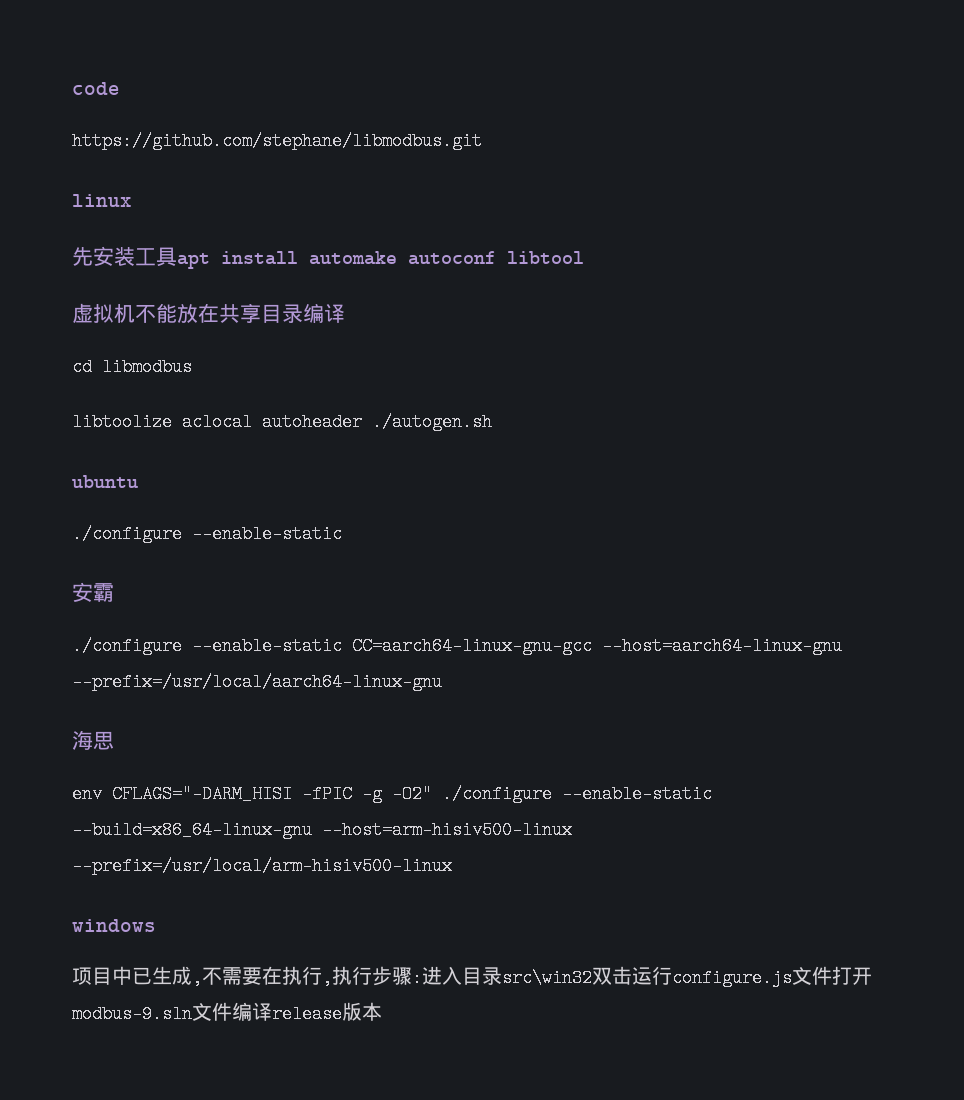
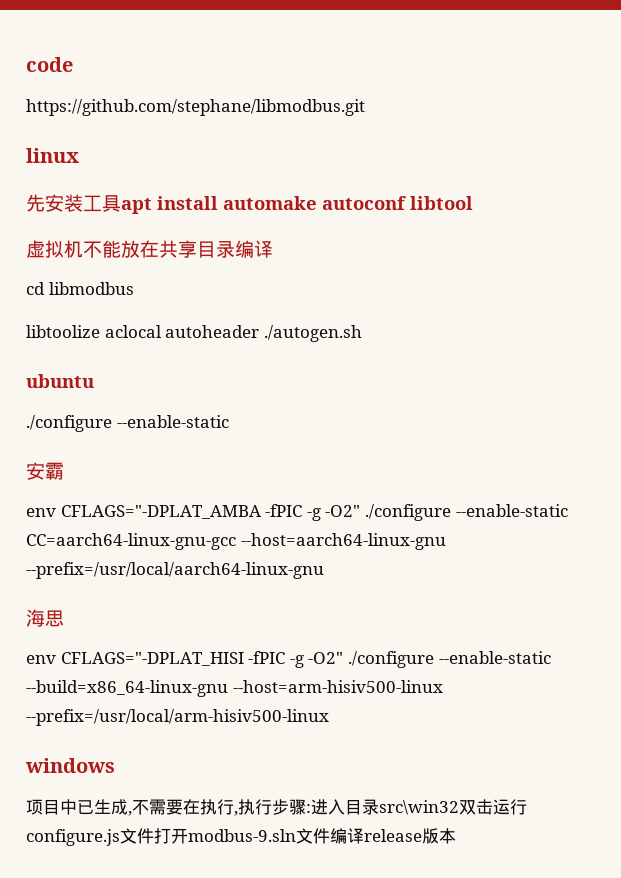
- ./configure --enable-static CC=aarch64-linux-gnu-gcc --host=aarch64-linux-gnu --prefix=/usr/local/aarch64-linux-gnu
+ env CFLAGS="-DPLAT_AMBA -fPIC -g -O2" ./configure --enable-static CC=aarch64-linux-gnu-gcc --host=aarch64-linux-gnu --prefix=/usr/local/aarch64-linux-gnu
- env CFLAGS="-DARM_HISI -fPIC -g -O2" ./configure --enable-static --build=x86_64-linux-gnu --host=arm-hisiv500-linux --prefix=/usr/local/arm-hisiv500-linux
+ env CFLAGS="-DPLAT_HISI -fPIC -g -O2" ./configure --enable-static --build=x86_64-linux-gnu --host=arm-hisiv500-linux --prefix=/usr/local/arm-hisiv500-linux

